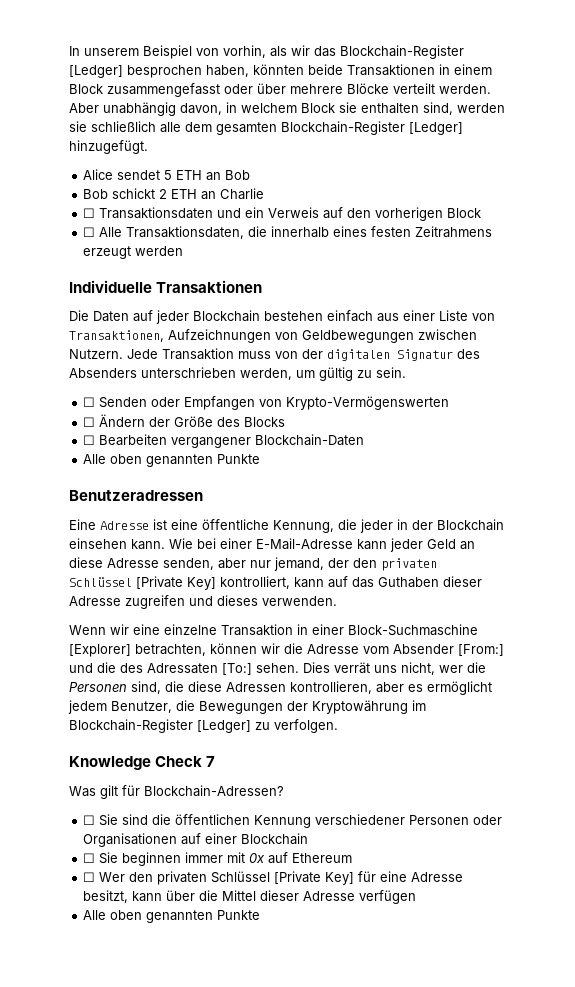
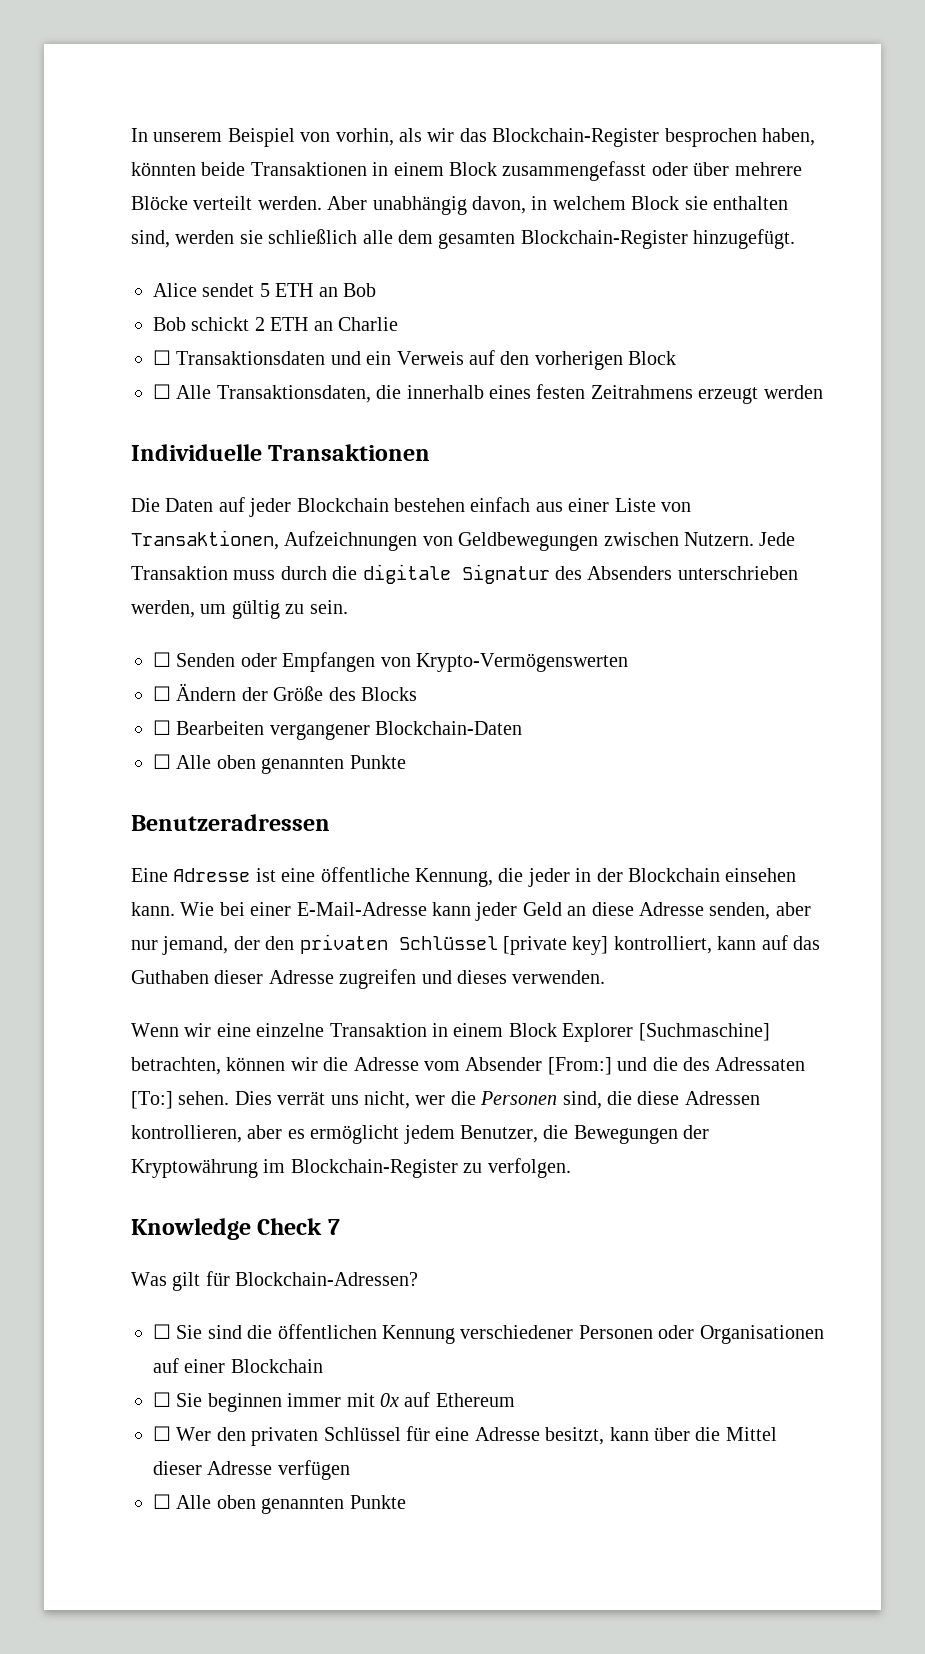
- In unserem Beispiel von vorhin, als wir das Blockchain-Register [Ledger] besprochen haben, könnten beide Transaktionen in einem Block zusammengefasst oder über mehrere Blöcke verteilt werden.
+ In unserem Beispiel von vorhin, als wir das Blockchain-Register besprochen haben, könnten beide Transaktionen in einem Block zusammengefasst oder über mehrere Blöcke verteilt werden.
- Aber unabhängig davon, in welchem Block sie enthalten sind, werden sie schließlich alle dem gesamten Blockchain-Register [Ledger] hinzugefügt.
+ Aber unabhängig davon, in welchem Block sie enthalten sind, werden sie schließlich alle dem gesamten Blockchain-Register hinzugefügt.
- Jede Transaktion muss von der digitalen Signatur des Absenders unterschrieben werden, um gültig zu sein.
+ Jede Transaktion muss durch die digitale Signatur des Absenders unterschrieben werden, um gültig zu sein.
  ☐ Bearbeiten vergangener Blockchain-Daten
- Alle oben genannten Punkte
+ ☐ Alle oben genannten Punkte
- Wie bei einer E-Mail-Adresse kann jeder Geld an diese Adresse senden, aber nur jemand, der den privaten Schlüssel [Private Key] kontrolliert, kann auf das Guthaben dieser Adresse zugreifen und dieses verwenden.
+ Wie bei einer E-Mail-Adresse kann jeder Geld an diese Adresse senden, aber nur jemand, der den privaten Schlüssel [private key] kontrolliert, kann auf das Guthaben dieser Adresse zugreifen und dieses verwenden.
- Wenn wir eine einzelne Transaktion in einer Block-Suchmaschine [Explorer] betrachten, können wir die Adresse vom Absender [From:] und die des Adressaten [To:] sehen.
+ Wenn wir eine einzelne Transaktion in einem Block Explorer [Suchmaschine] betrachten, können wir die Adresse vom Absender [From:] und die des Adressaten [To:] sehen.
- Dies verrät uns nicht, wer die Personen sind, die diese Adressen kontrollieren, aber es ermöglicht jedem Benutzer, die Bewegungen der Kryptowährung im Blockchain-Register [Ledger] zu verfolgen.
+ Dies verrät uns nicht, wer die Personen sind, die diese Adressen kontrollieren, aber es ermöglicht jedem Benutzer, die Bewegungen der Kryptowährung im Blockchain-Register zu verfolgen.
- ☐ Wer den privaten Schlüssel [Private Key] für eine Adresse besitzt, kann über die Mittel dieser Adresse verfügen
- Alle oben genannten Punkte
+ ☐ Wer den privaten Schlüssel für eine Adresse besitzt, kann über die Mittel dieser Adresse verfügen
+ ☐ Alle oben genannten Punkte

